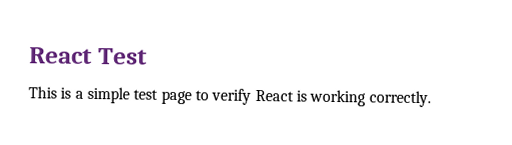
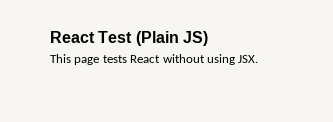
- React Test
+ React Test (Plain JS)
- This is a simple test page to verify React is working correctly.
+ This page tests React without using JSX.

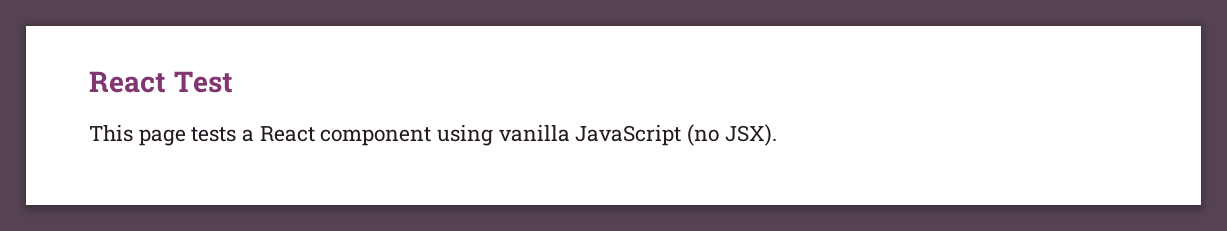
- React Test (Plain JS)
+ React Test
- This page tests React without using JSX.
+ This page tests a React component using vanilla JavaScript (no JSX).

